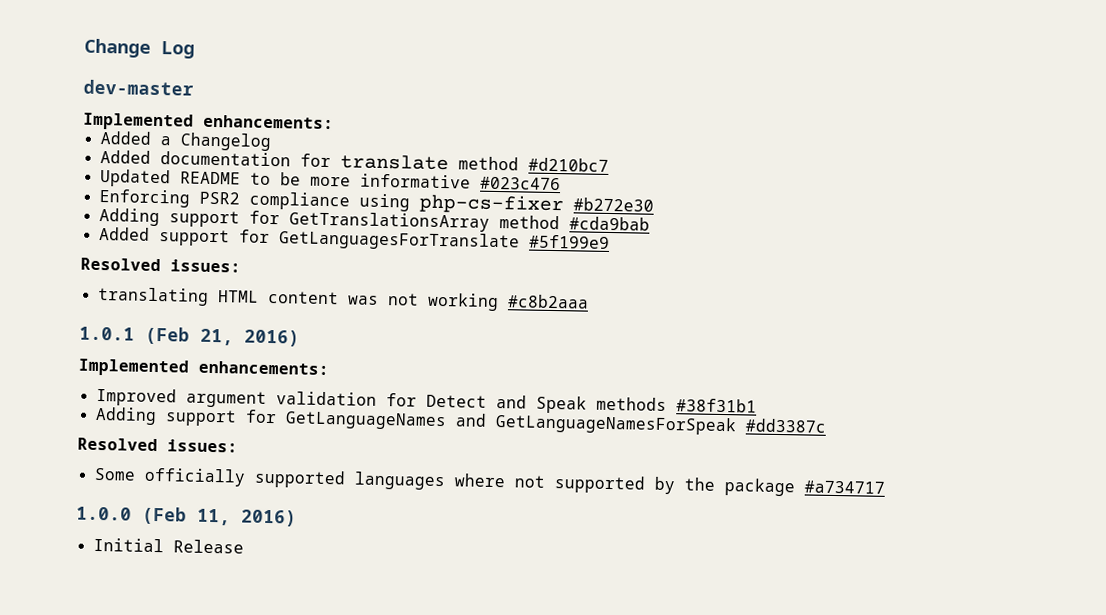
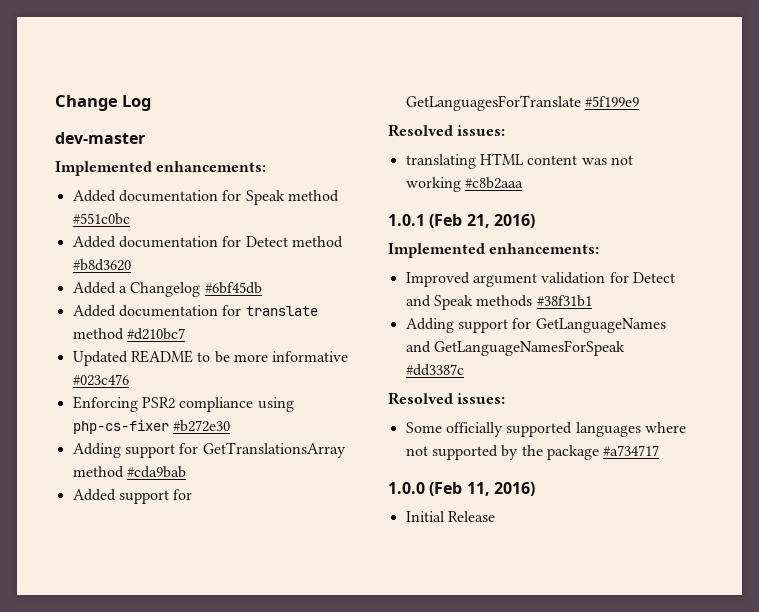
+ Added documentation for Speak method #551c0bc
+ Added documentation for Detect method #b8d3620
- Added a Changelog
+ Added a Changelog #6bf45db

